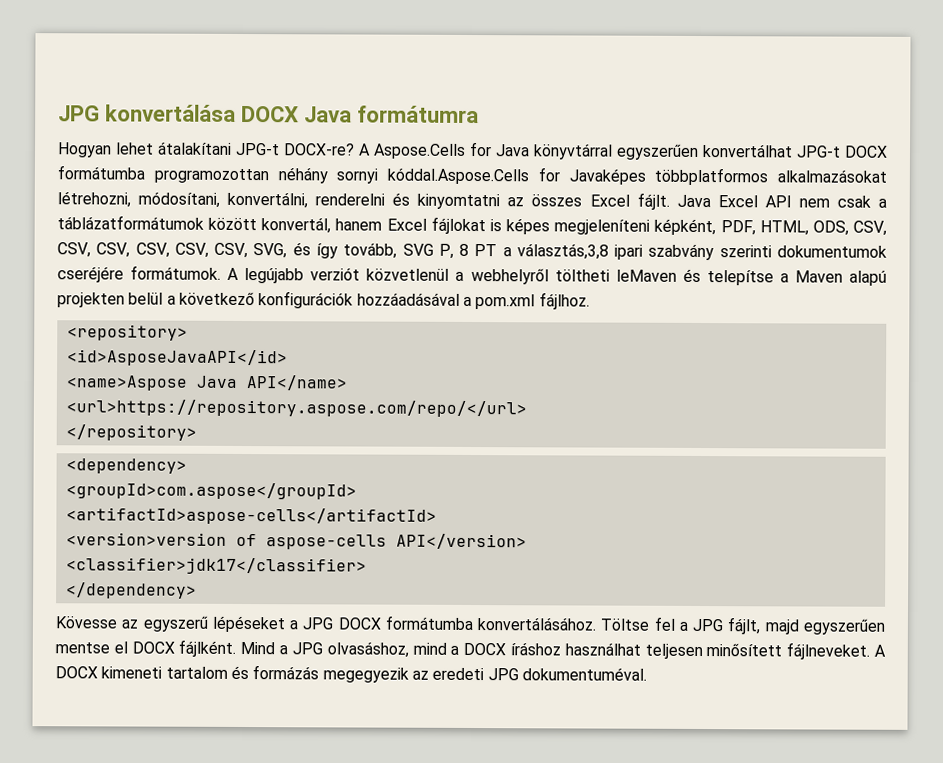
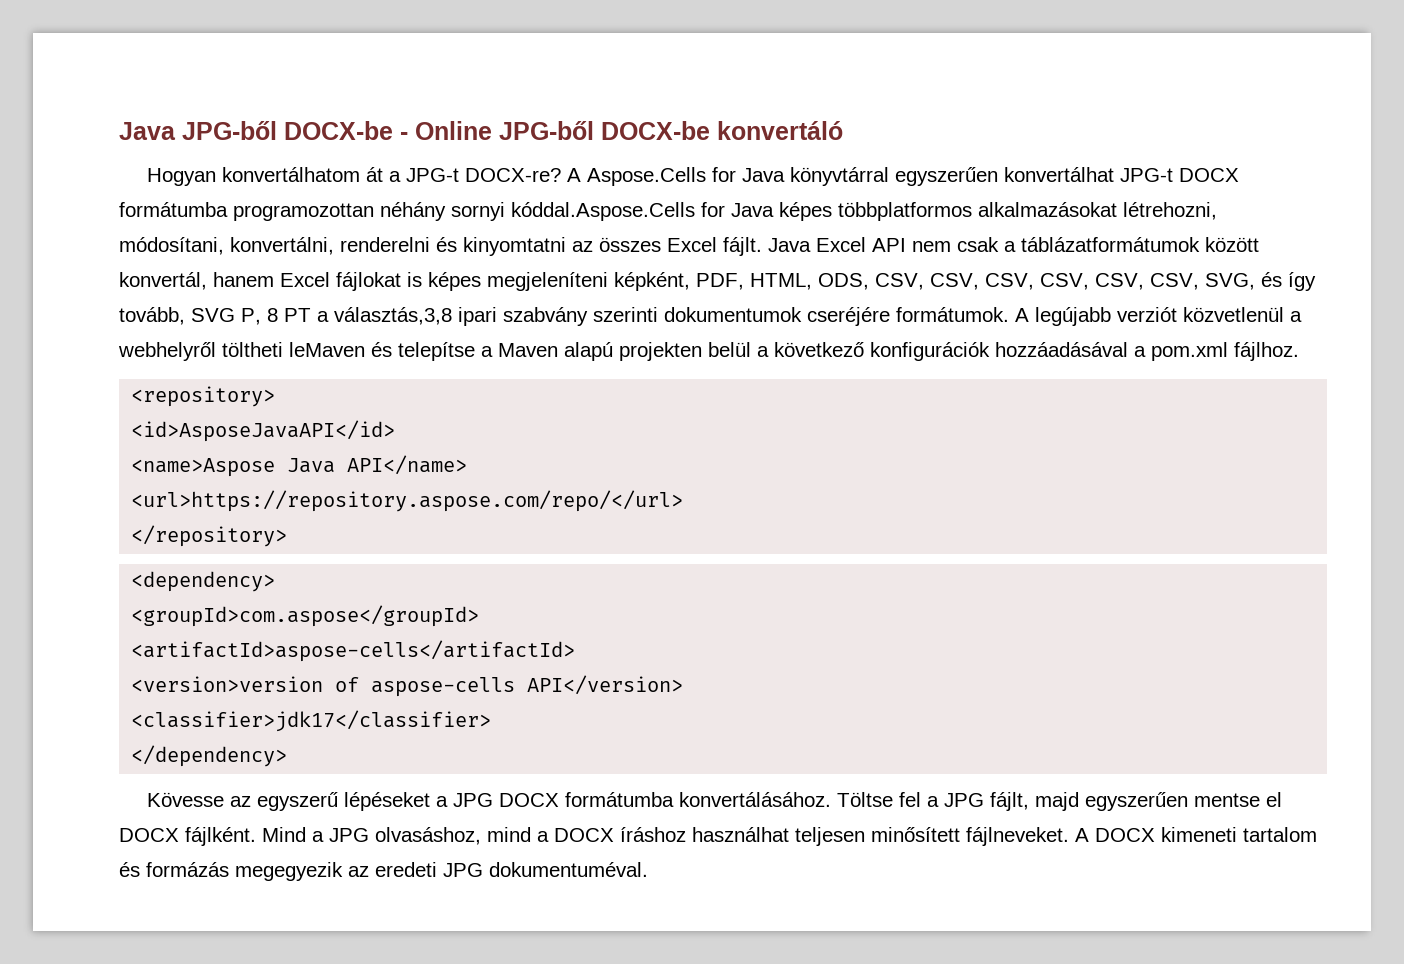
- JPG konvertálása DOCX Java formátumra
- Hogyan lehet átalakítani JPG-t DOCX-re?
+ Java JPG-ből DOCX-be - Online JPG-ből DOCX-be konvertáló
+ Hogyan konvertálhatom át a JPG-t DOCX-re?
- A Aspose.Cells for Java könyvtárral egyszerűen konvertálhat JPG-t DOCX formátumba programozottan néhány sornyi kóddal.Aspose.Cells for Javaképes többplatformos alkalmazásokat létrehozni, módosítani, konvertálni, renderelni és kinyomtatni az összes Excel fájlt.
+ A Aspose.Cells for Java könyvtárral egyszerűen konvertálhat JPG-t DOCX formátumba programozottan néhány sornyi kóddal.Aspose.Cells for Java képes többplatformos alkalmazásokat létrehozni, módosítani, konvertálni, renderelni és kinyomtatni az összes Excel fájlt.

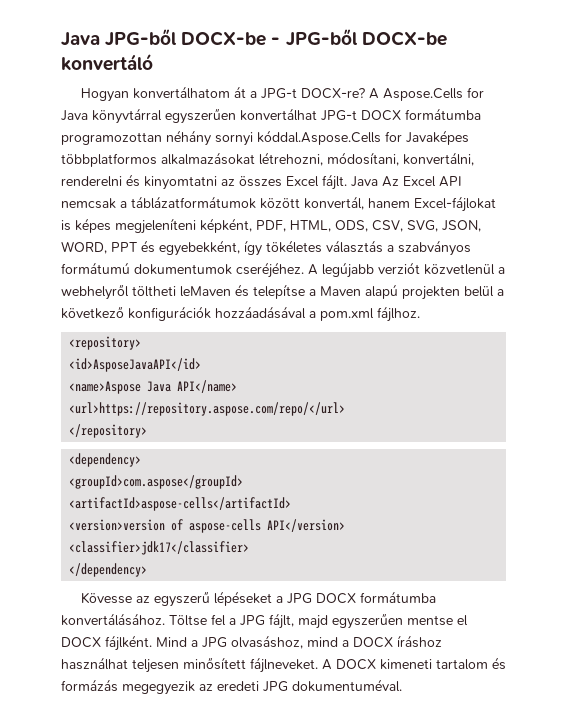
- Java JPG-ből DOCX-be - Online JPG-ből DOCX-be konvertáló
+ Java JPG-ből DOCX-be - JPG-ből DOCX-be konvertáló
- A Aspose.Cells for Java könyvtárral egyszerűen konvertálhat JPG-t DOCX formátumba programozottan néhány sornyi kóddal.Aspose.Cells for Java képes többplatformos alkalmazásokat létrehozni, módosítani, konvertálni, renderelni és kinyomtatni az összes Excel fájlt.
+ A Aspose.Cells for Java könyvtárral egyszerűen konvertálhat JPG-t DOCX formátumba programozottan néhány sornyi kóddal.Aspose.Cells for Javaképes többplatformos alkalmazásokat létrehozni, módosítani, konvertálni, renderelni és kinyomtatni az összes Excel fájlt.
- Java Excel API nem csak a táblázatformátumok között konvertál, hanem Excel fájlokat is képes megjeleníteni képként, PDF, HTML, ODS, CSV, CSV, CSV, CSV, CSV, CSV, SVG, és így tovább, SVG P, 8 PT a választás,3,8 ipari szabvány szerinti dokumentumok cseréjére formátumok.
+ Java Az Excel API nemcsak a táblázatformátumok között konvertál, hanem Excel-fájlokat is képes megjeleníteni képként, PDF, HTML, ODS, CSV, SVG, JSON, WORD, PPT és egyebekként, így tökéletes választás a szabványos formátumú dokumentumok cseréjéhez.

